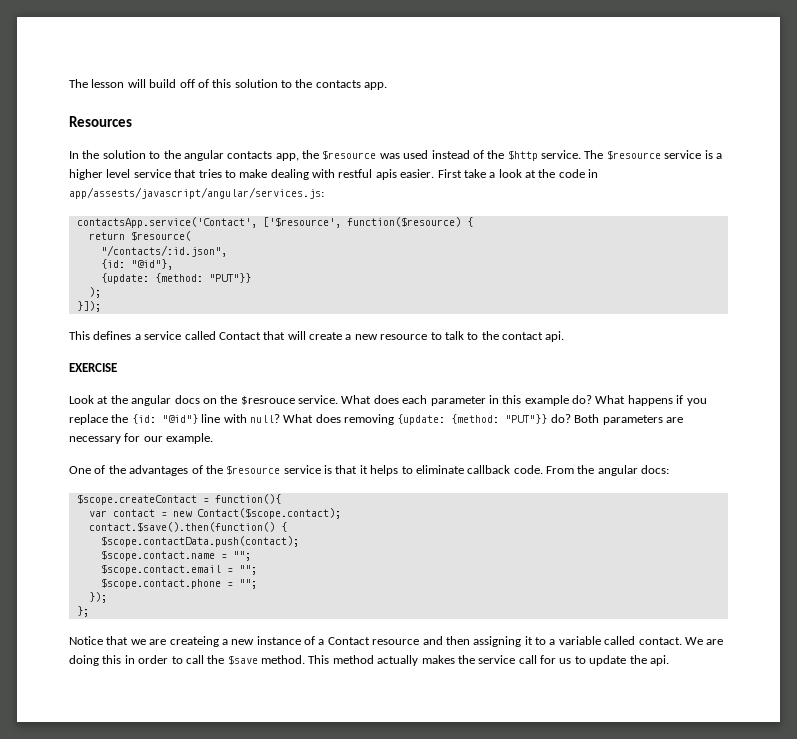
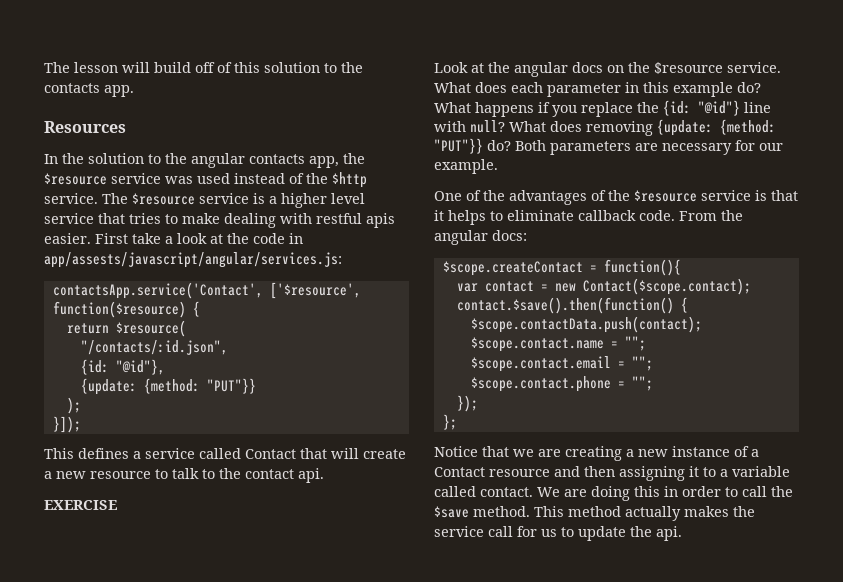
- In the solution to the angular contacts app, the $resource was used instead of the $http service.
+ In the solution to the angular contacts app, the $resource service was used instead of the $http service.
- Look at the angular docs on the $resrouce service.
+ Look at the angular docs on the $resource service.
- Notice that we are createing a new instance of a Contact resource and then assigning it to a variable called contact.
+ Notice that we are creating a new instance of a Contact resource and then assigning it to a variable called contact.

